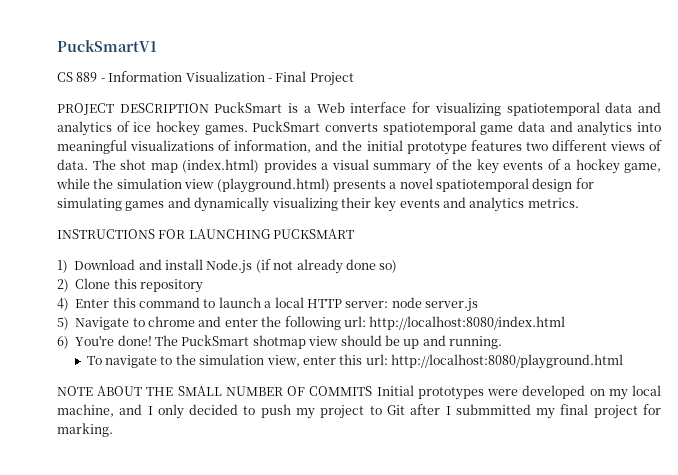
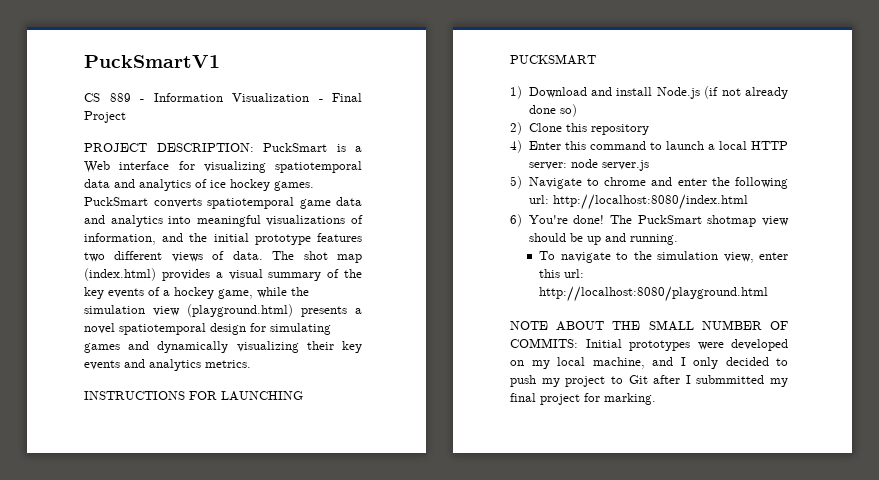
- PROJECT DESCRIPTION PuckSmart is a Web interface for visualizing spatiotemporal data and analytics of ice hockey games.
+ PROJECT DESCRIPTION: PuckSmart is a Web interface for visualizing spatiotemporal data and analytics of ice hockey games.
- NOTE ABOUT THE SMALL NUMBER OF COMMITS Initial prototypes were developed on my local machine, and I only decided to push my project to Git after I submmitted my final project for marking.
+ NOTE ABOUT THE SMALL NUMBER OF COMMITS: Initial prototypes were developed on my local machine, and I only decided to push my project to Git after I submmitted my final project for marking.

